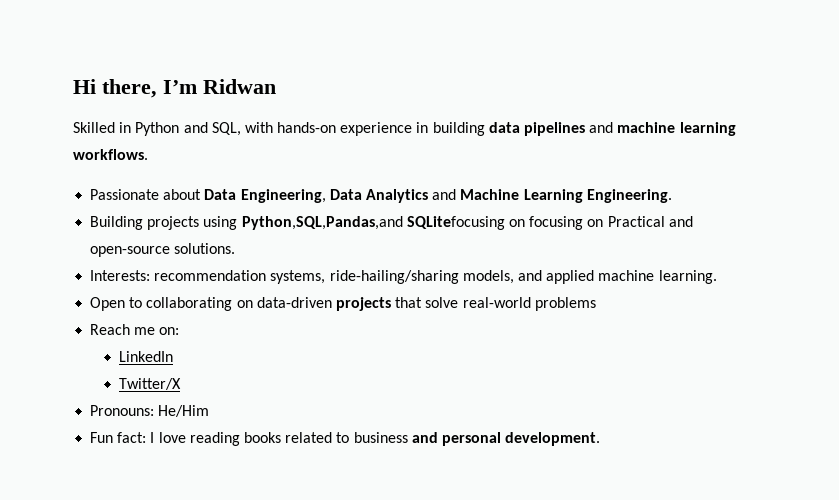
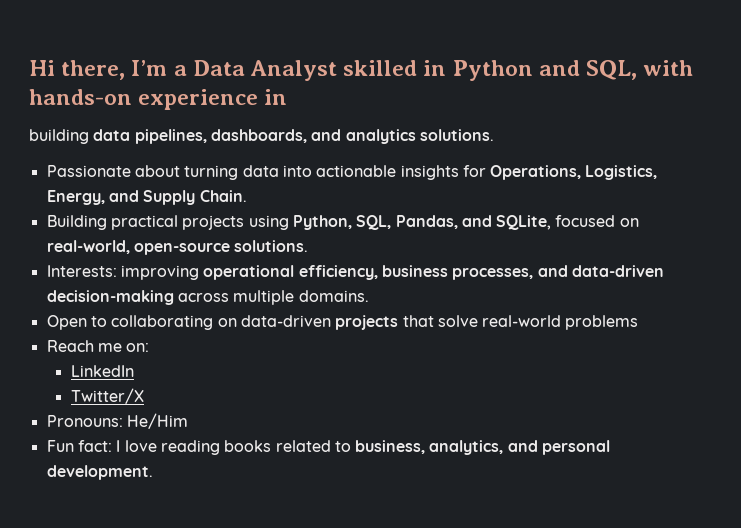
- Hi there, I’m Ridwan
- Skilled in Python and SQL, with hands-on experience in building data pipelines and machine learning workflows.
- Passionate about Data Engineering, Data Analytics and Machine Learning Engineering.
+ Hi there, I’m a Data Analyst skilled in Python and SQL, with hands-on experience in
+ building data pipelines, dashboards, and analytics solutions.
+ Passionate about turning data into actionable insights for Operations, Logistics, Energy, and Supply Chain.
- Building projects using Python,SQL,Pandas,and SQLitefocusing on focusing on Practical and open-source solutions.
- Interests: recommendation systems, ride-hailing/sharing models, and applied machine learning.
+ Building practical projects using Python, SQL, Pandas, and SQLite, focused on real-world, open-source solutions.
+ Interests: improving operational efficiency, business processes, and data-driven decision-making across multiple domains.
- Fun fact: I love reading books related to business and personal development.
+ Fun fact: I love reading books related to business, analytics, and personal development.

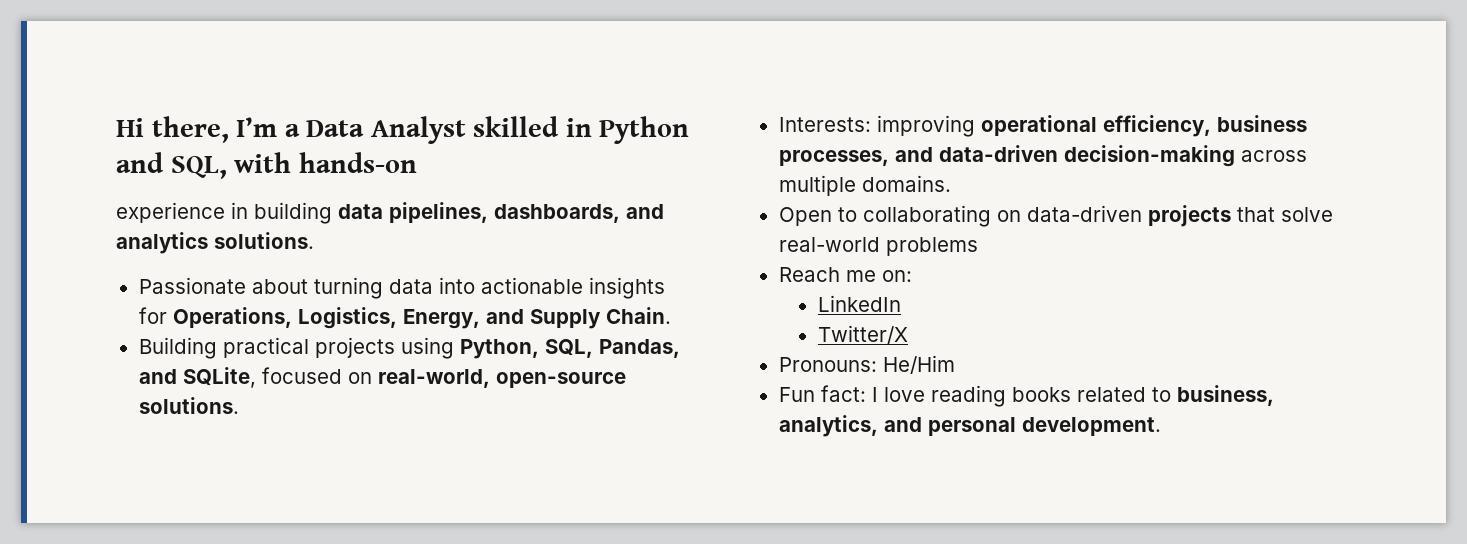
- Hi there, I’m a Data Analyst skilled in Python and SQL, with hands-on experience in
- building data pipelines, dashboards, and analytics solutions.
+ Hi there, I’m a Data Analyst skilled in Python and SQL, with hands-on
+ experience in building data pipelines, dashboards, and analytics solutions.

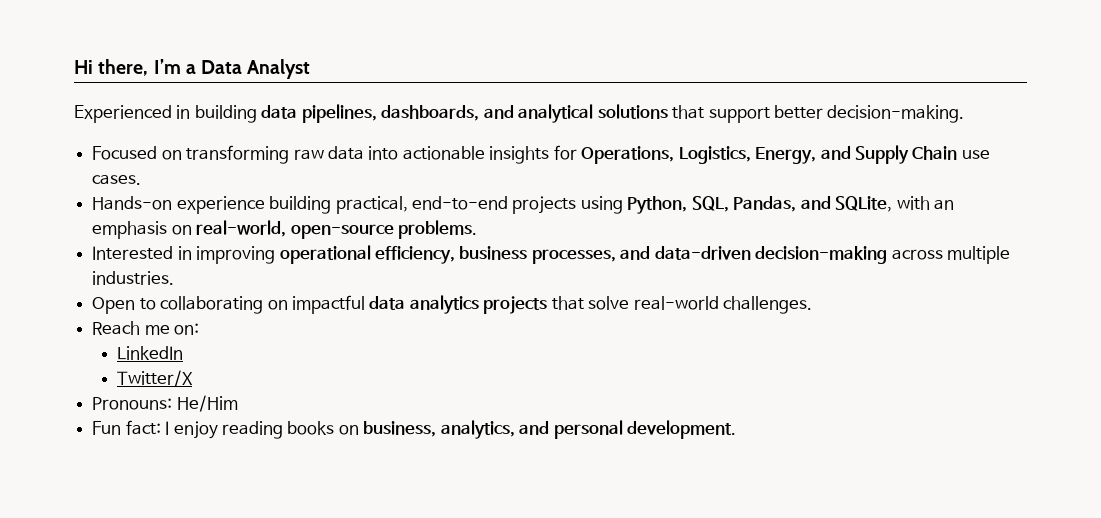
- Hi there, I’m a Data Analyst skilled in Python and SQL, with hands-on
- experience in building data pipelines, dashboards, and analytics solutions.
- Passionate about turning data into actionable insights for Operations, Logistics, Energy, and Supply Chain.
- Building practical projects using Python, SQL, Pandas, and SQLite, focused on real-world, open-source solutions.
- Interests: improving operational efficiency, business processes, and data-driven decision-making across multiple domains.
+ Hi there, I’m a Data Analyst
+ Experienced in building data pipelines, dashboards, and analytical solutions that support better decision-making.
+ Focused on transforming raw data into actionable insights for Operations, Logistics, Energy, and Supply Chain use cases.
+ Hands-on experience building practical, end-to-end projects using Python, SQL, Pandas, and SQLite, with an emphasis on real-world, open-source problems.
+ Interested in improving operational efficiency, business processes, and data-driven decision-making across multiple industries.
- Open to collaborating on data-driven projects that solve real-world problems
+ Open to collaborating on impactful data analytics projects that solve real-world challenges.
- Fun fact: I love reading books related to business, analytics, and personal development.
+ Fun fact: I enjoy reading books on business, analytics, and personal development.

